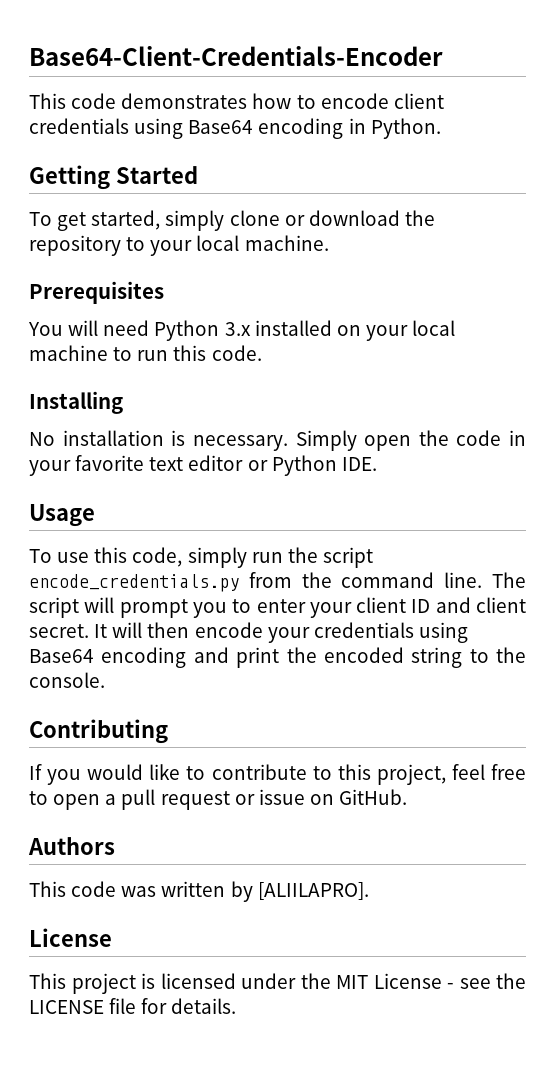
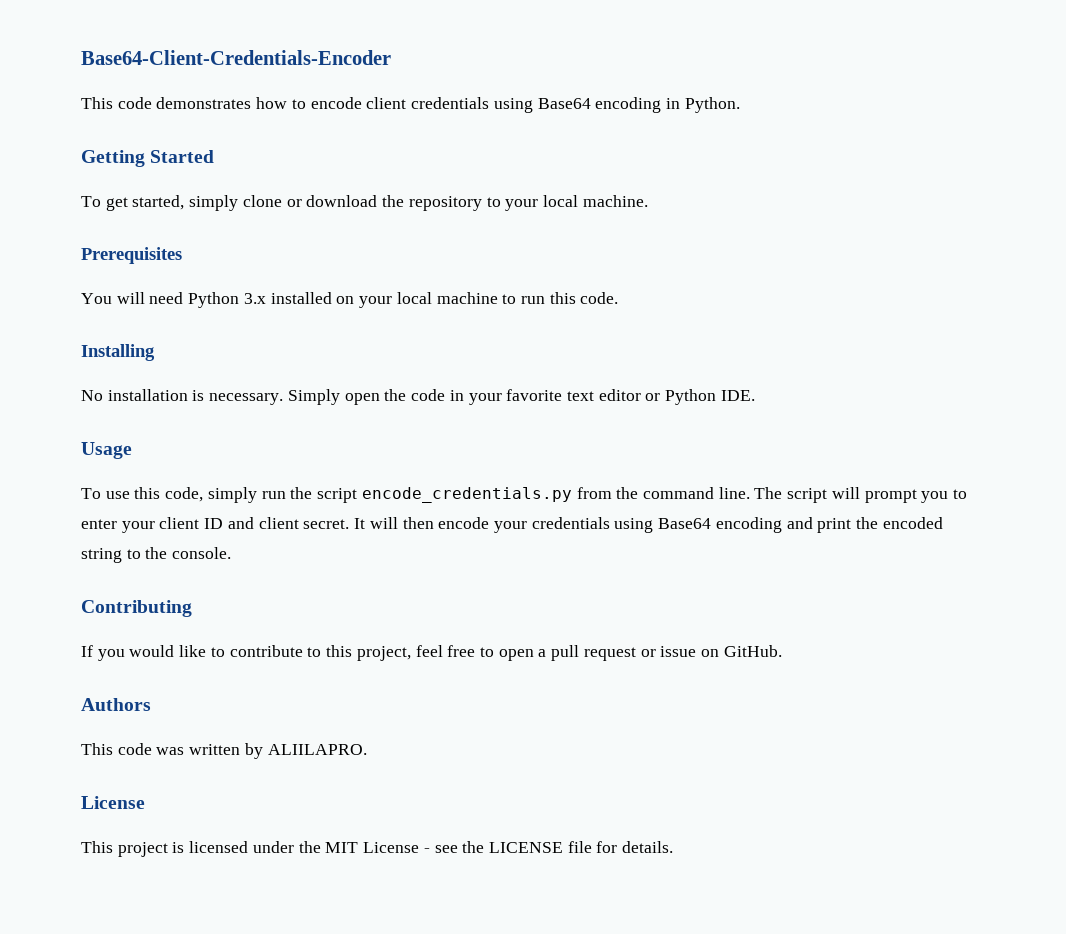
- This code was written by [ALIILAPRO].
+ This code was written by ALIILAPRO.

